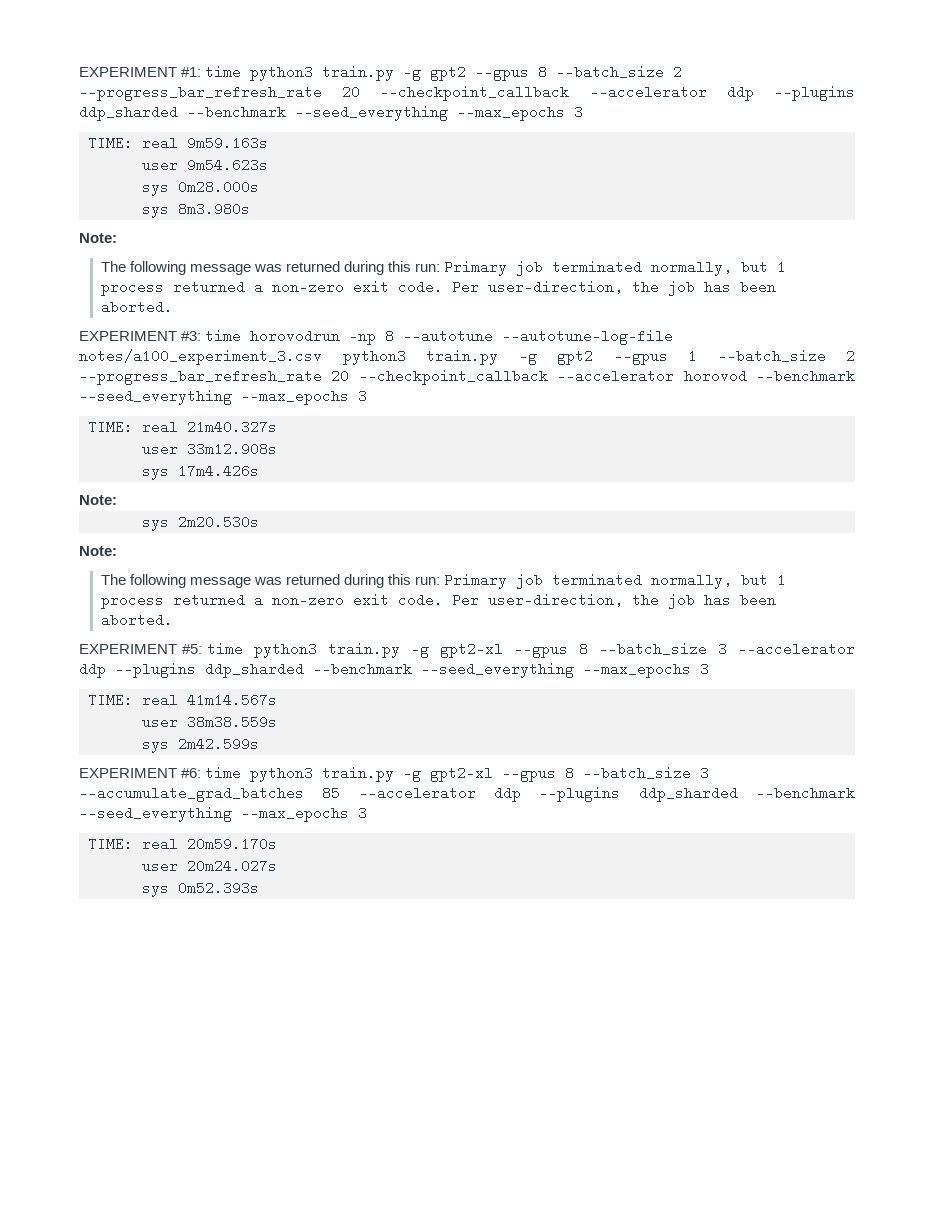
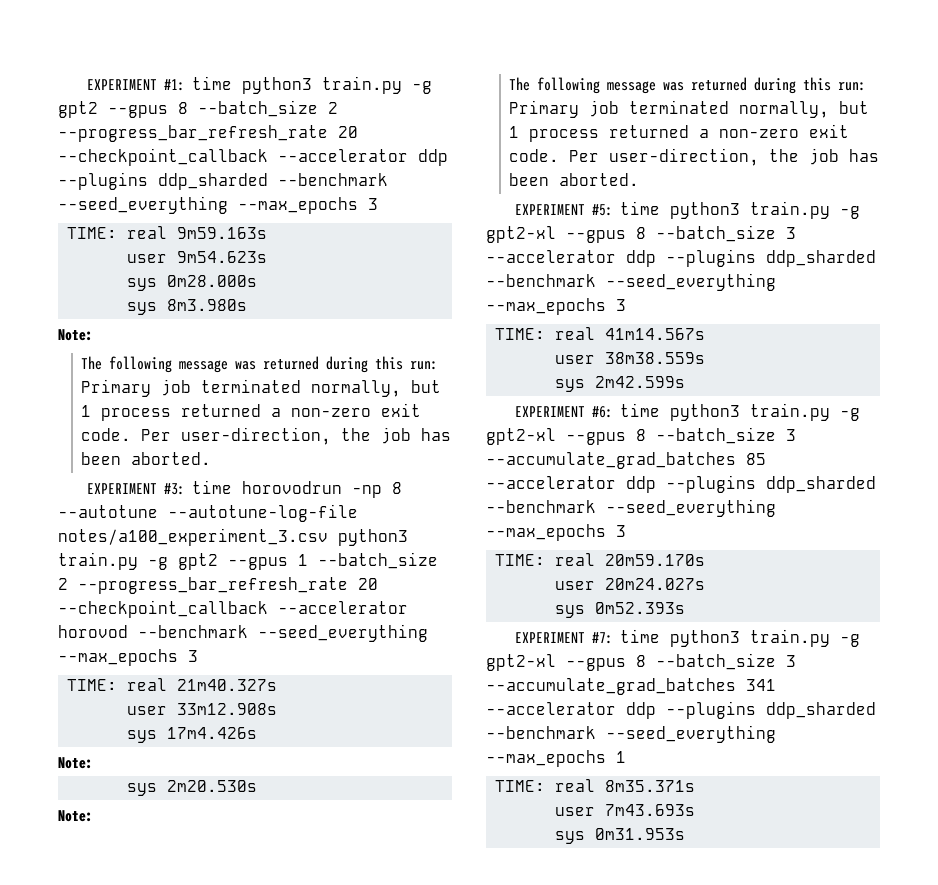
+ EXPERIMENT #7: time python3 train.py -g gpt2-xl --gpus 8 --batch_size 3 --accumulate_grad_batches 341 --accelerator ddp --plugins ddp_sharded --benchmark --seed_everything --max_epochs 1
+ TIME: real 8m35.371s
+ user 7m43.693s
+ sys 0m31.953s

